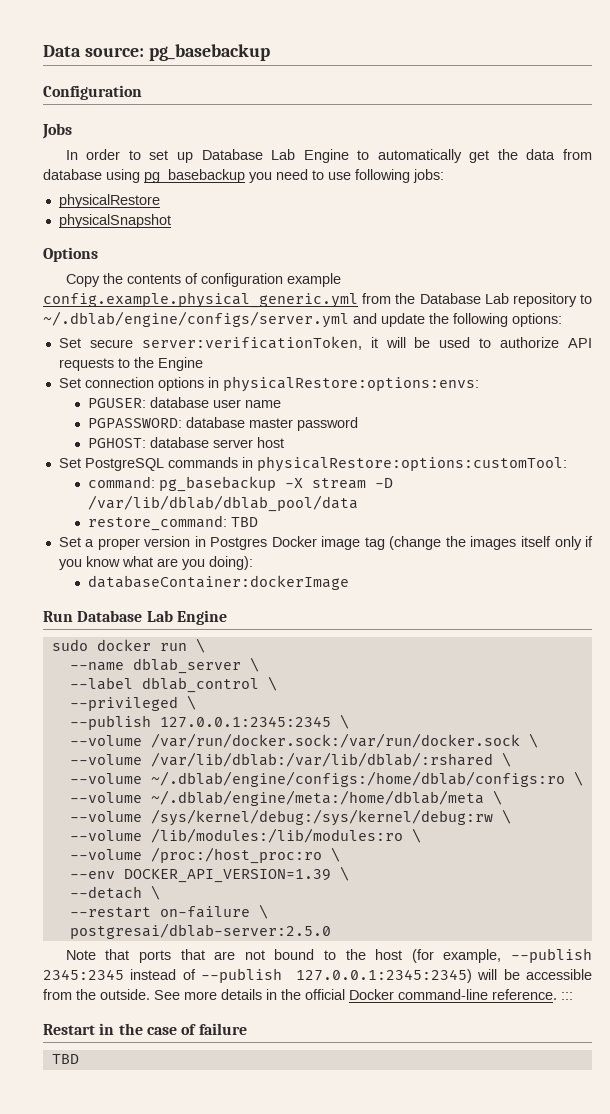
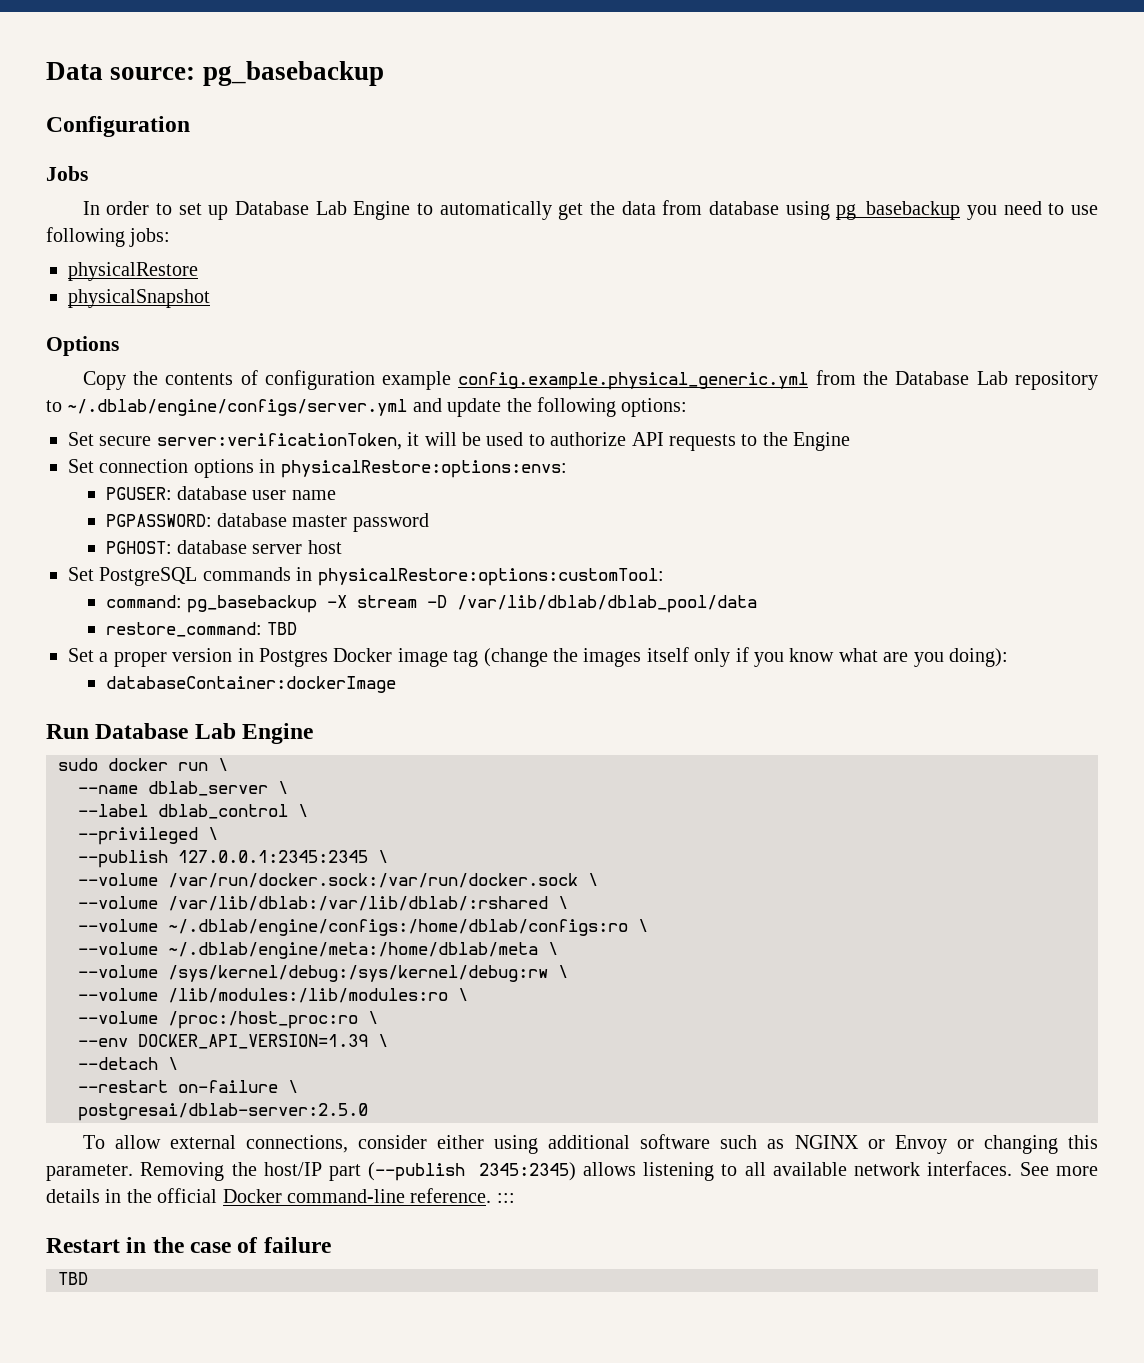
- Note that ports that are not bound to the host (for example, --publish 2345:2345 instead of --publish 127.0.0.1:2345:2345) will be accessible from the outside.
+ To allow external connections, consider either using additional software such as NGINX or Envoy or changing this parameter. Removing the host/IP part (--publish 2345:2345) allows listening to all available network interfaces.

